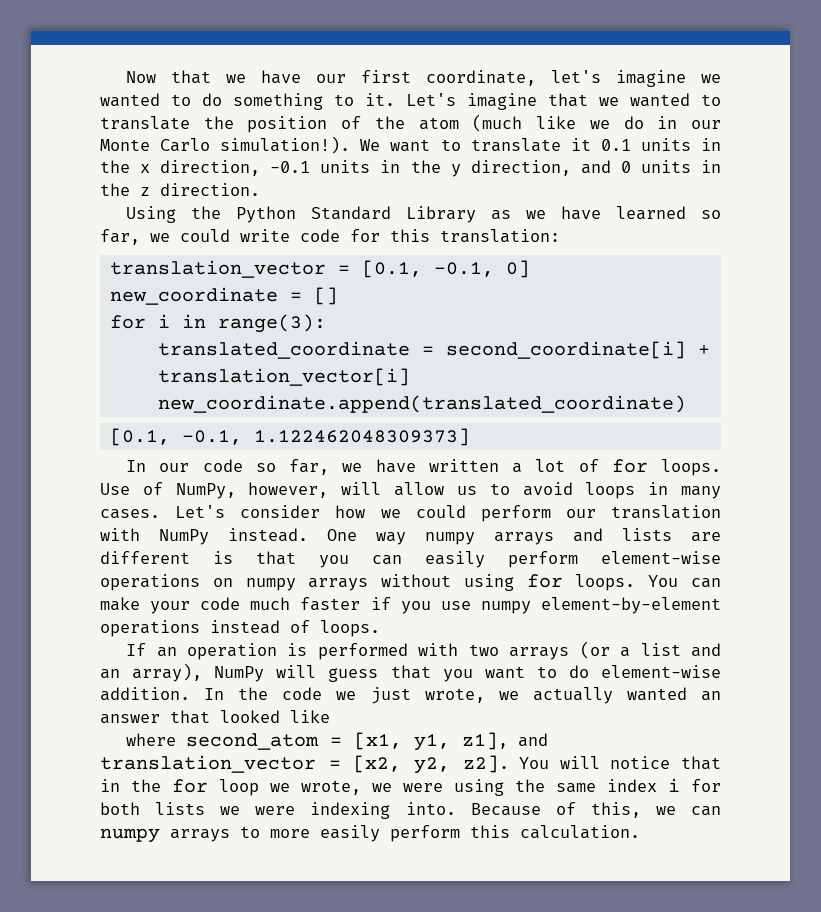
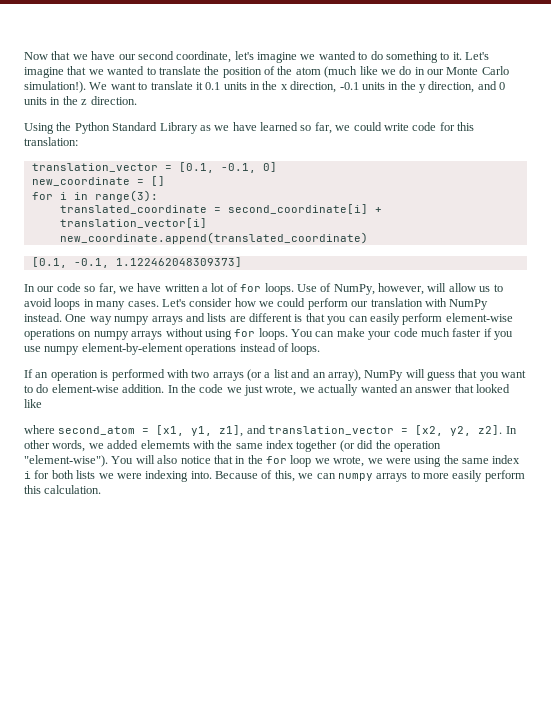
- Now that we have our first coordinate, let's imagine we wanted to do something to it.
+ Now that we have our second coordinate, let's imagine we wanted to do something to it.
+ In other words, we added elememts with the same index together (or did the operation "element-wise").
- You will notice that in the for loop we wrote, we were using the same index i for both lists we were indexing into.
+ You will also notice that in the for loop we wrote, we were using the same index i for both lists we were indexing into.

